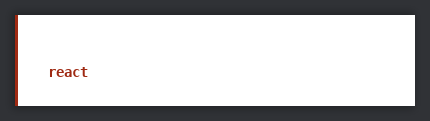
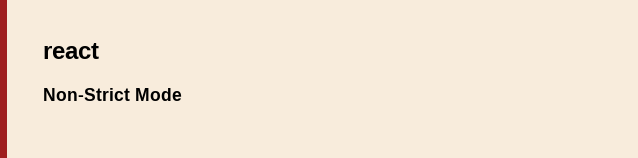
+ Non-Strict Mode

